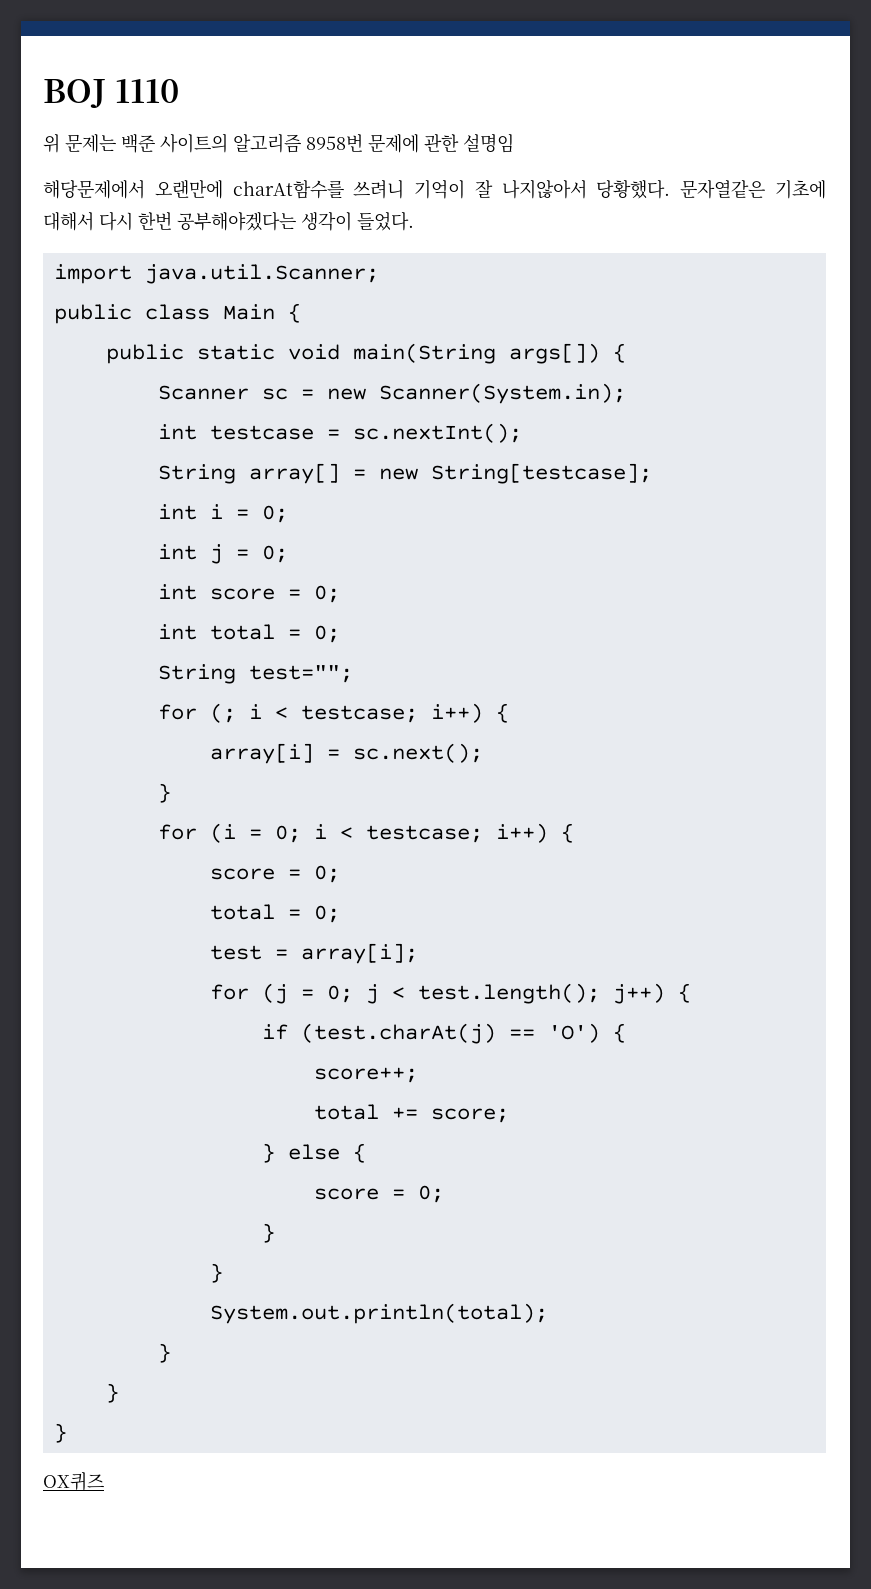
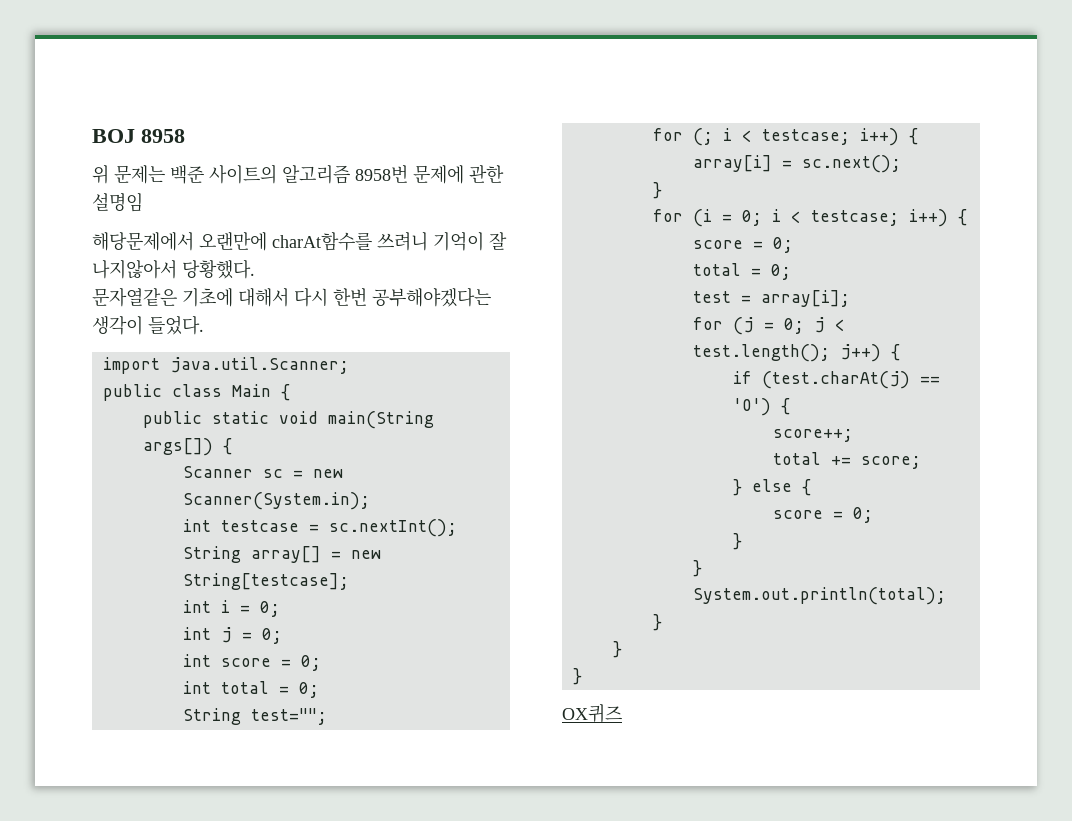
- BOJ 1110
+ BOJ 8958
- 해당문제에서 오랜만에 charAt함수를 쓰려니 기억이 잘 나지않아서 당황했다. 문자열같은 기초에 대해서 다시 한번 공부해야겠다는 생각이 들었다.
+ 해당문제에서 오랜만에 charAt함수를 쓰려니 기억이 잘 나지않아서 당황했다.
+ 문자열같은 기초에 대해서 다시 한번 공부해야겠다는 생각이 들었다.

